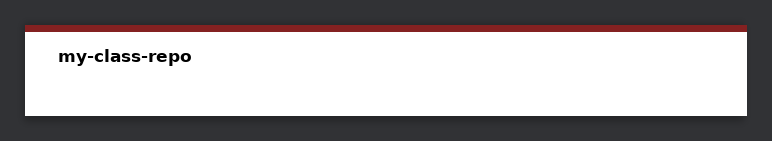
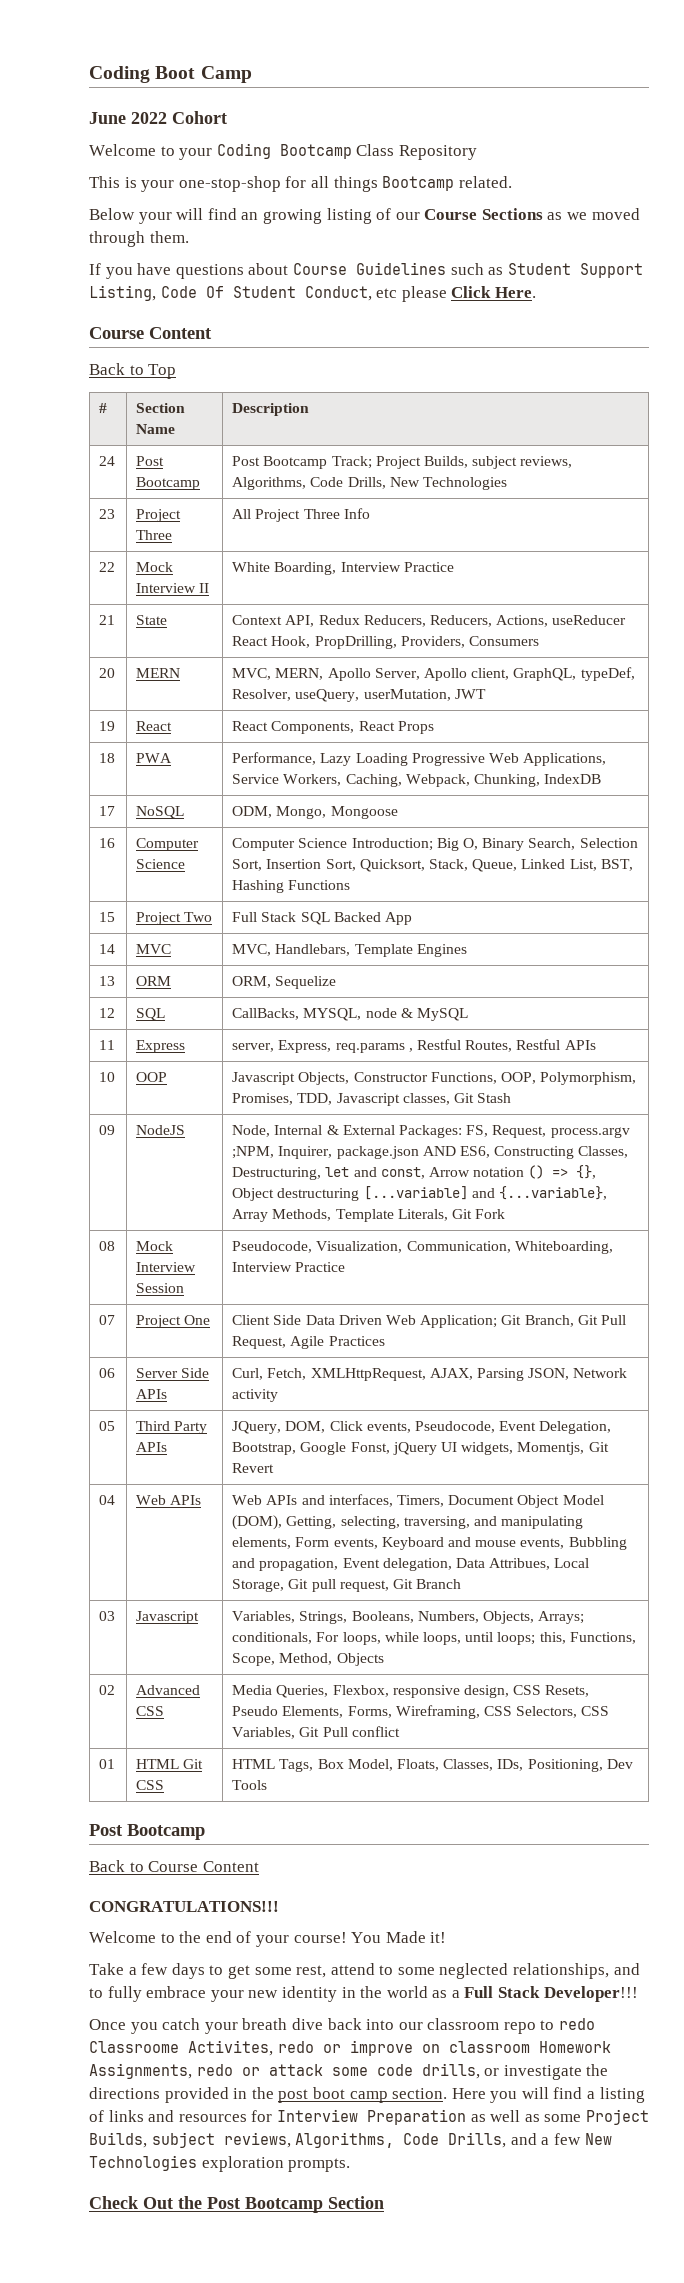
- my-class-repo
+ Coding Boot Camp
+ June 2022 Cohort
+ Welcome to your Coding Bootcamp Class Repository
+ This is your one-stop-shop for all things Bootcamp related.
+ Below your will find an growing listing of our Course Sections as we moved through them.
+ If you have questions about Course Guidelines such as Student Support Listing, Code Of Student Conduct, etc please Click Here.
+ Course Content
+ Back to Top
+ # | Section Name | Description
+ 24 | Post Bootcamp | Post Bootcamp Track; Project Builds, subject reviews, Algorithms, Code Drills, New Technologies
+ 23 | Project Three | All Project Three Info
+ 22 | Mock Interview II | White Boarding, Interview Practice
+ 21 | State | Context API, Redux Reducers, Reducers, Actions, useReducer React Hook, PropDrilling, Providers, Consumers
+ 20 | MERN | MVC, MERN, Apollo Server, Apollo client, GraphQL, typeDef, Resolver, useQuery, userMutation, JWT
+ 19 | React | React Components, React Props
+ 18 | PWA | Performance, Lazy Loading Progressive Web Applications, Service Workers, Caching, Webpack, Chunking, IndexDB
+ 17 | NoSQL | ODM, Mongo, Mongoose
+ 16 | Computer Science | Computer Science Introduction; Big O, Binary Search, Selection Sort, Insertion Sort, Quicksort, Stack, Queue, Linked List, BST, Hashing Functions
+ 15 | Project Two | Full Stack SQL Backed App
+ 14 | MVC | MVC, Handlebars, Template Engines
+ 13 | ORM | ORM, Sequelize
+ 12 | SQL | CallBacks, MYSQL, node & MySQL
+ 11 | Express | server, Express, req.params , Restful Routes, Restful APIs
+ 10 | OOP | Javascript Objects, Constructor Functions, OOP, Polymorphism, Promises, TDD, Javascript classes, Git Stash
+ 09 | NodeJS | Node, Internal & External Packages: FS, Request, process.argv ;NPM, Inquirer, package.json AND ES6, Constructing Classes, Destructuring, let and const, Arrow notation () => {}, Object destructuring [...variable] and {...variable}, Array Methods, Template Literals, Git Fork
+ 08 | Mock Interview Session | Pseudocode, Visualization, Communication, Whiteboarding, Interview Practice
+ 07 | Project One | Client Side Data Driven Web Application; Git Branch, Git Pull Request, Agile Practices
+ 06 | Server Side APIs | Curl, Fetch, XMLHttpRequest, AJAX, Parsing JSON, Network activity
+ 05 | Third Party APIs | JQuery, DOM, Click events, Pseudocode, Event Delegation, Bootstrap, Google Fonst, jQuery UI widgets, Momentjs, Git Revert
+ 04 | Web APIs | Web APIs and interfaces, Timers, Document Object Model (DOM), Getting, selecting, traversing, and manipulating elements, Form events, Keyboard and mouse events, Bubbling and propagation, Event delegation, Data Attribues, Local Storage, Git pull request, Git Branch
+ 03 | Javascript | Variables, Strings, Booleans, Numbers, Objects, Arrays; conditionals, For loops, while loops, until loops; this, Functions, Scope, Method, Objects
+ 02 | Advanced CSS | Media Queries, Flexbox, responsive design, CSS Resets, Pseudo Elements, Forms, Wireframing, CSS Selectors, CSS Variables, Git Pull conflict
+ 01 | HTML Git CSS | HTML Tags, Box Model, Floats, Classes, IDs, Positioning, Dev Tools
+ Post Bootcamp
+ Back to Course Content
+ CONGRATULATIONS!!!
+ Welcome to the end of your course! You Made it!
+ Take a few days to get some rest, attend to some neglected relationships, and to fully embrace your new identity in the world as a Full Stack Developer!!!
+ Once you catch your breath dive back into our classroom repo to redo Classroome Activites, redo or improve on classroom Homework Assignments, redo or attack some code drills, or investigate the directions provided in the post boot camp section. Here you will find a listing of links and resources for Interview Preparation as well as some Project Builds, subject reviews, Algorithms, Code Drills, and a few New Technologies exploration prompts.
+ Check Out the Post Bootcamp Section

